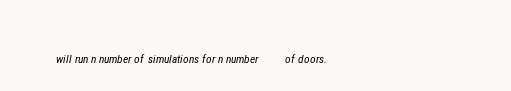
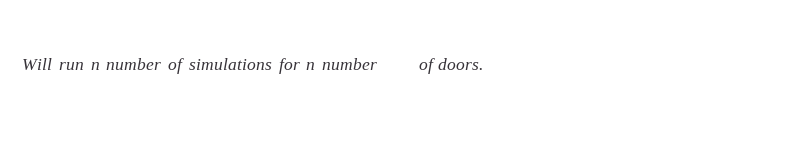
- will run n number of simulations for n number of doors.
+ Will run n number of simulations for n number of doors.

